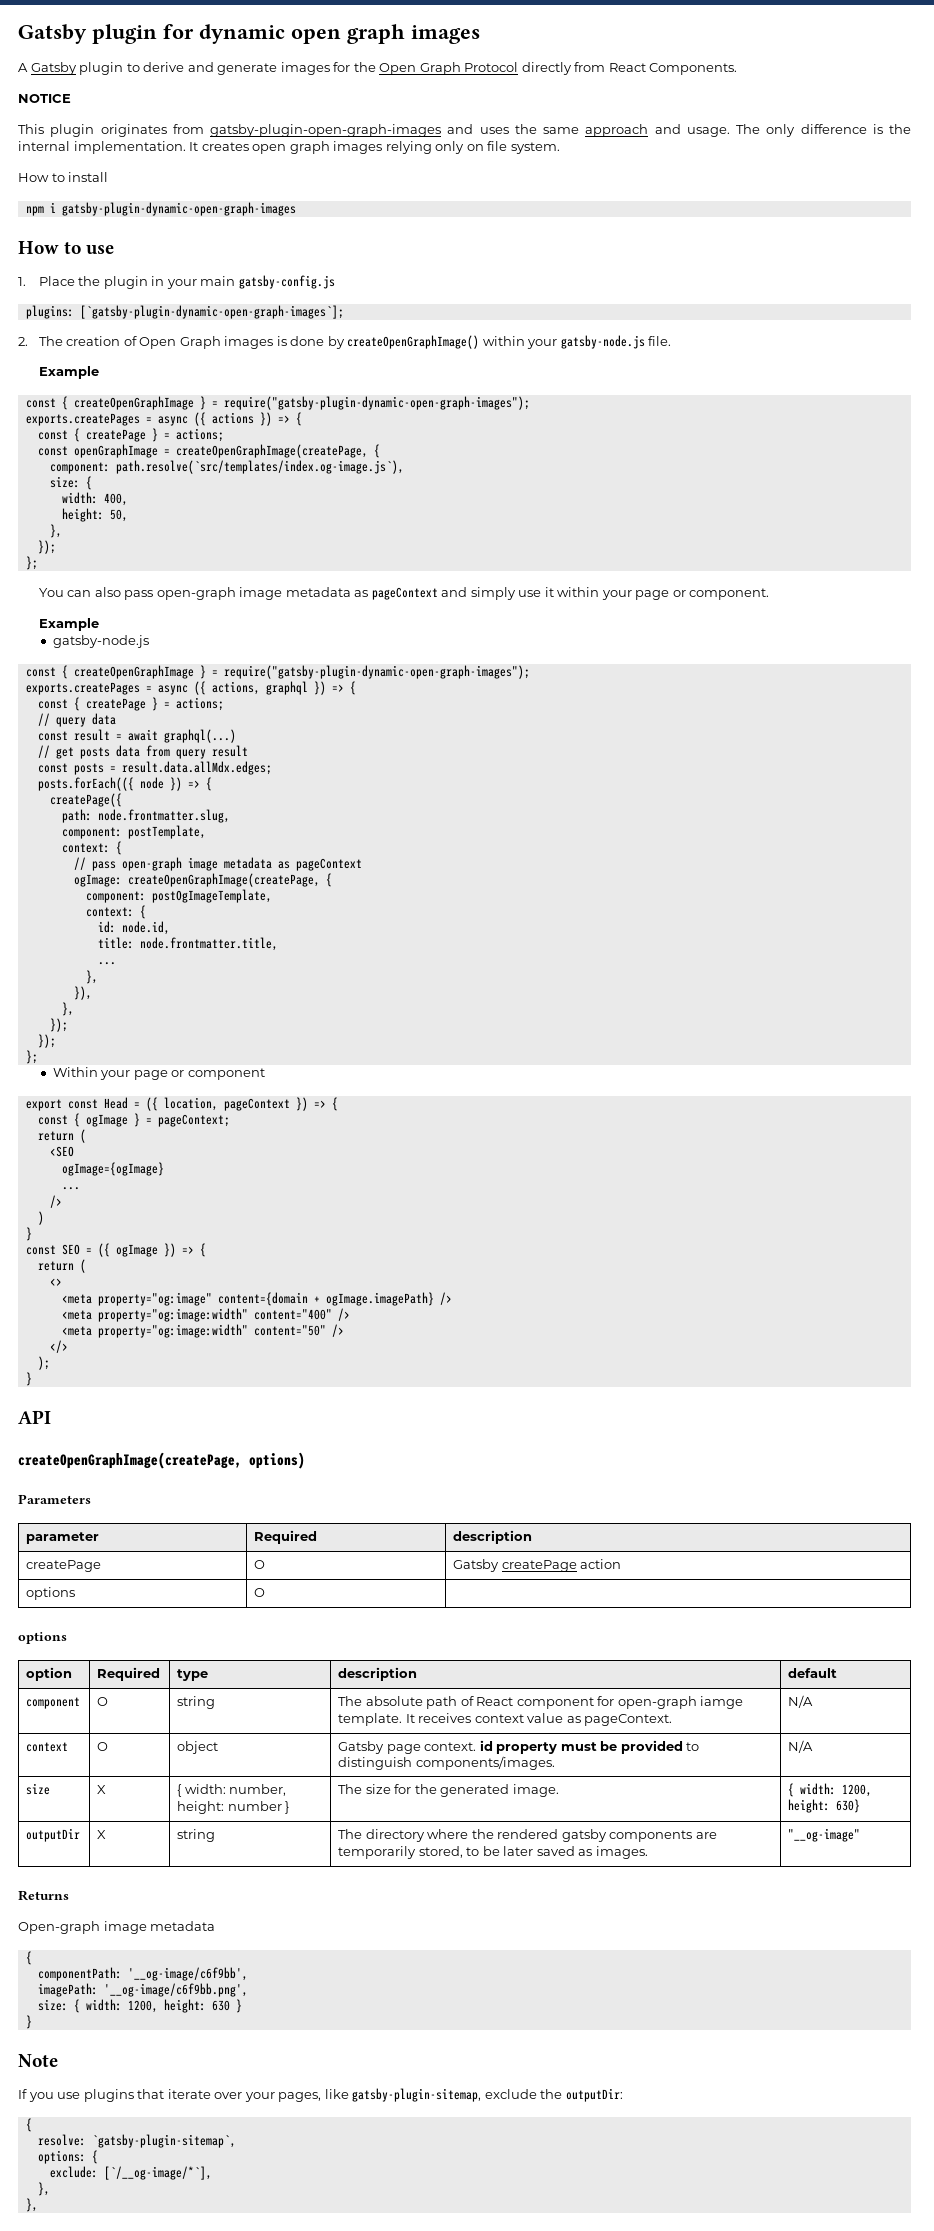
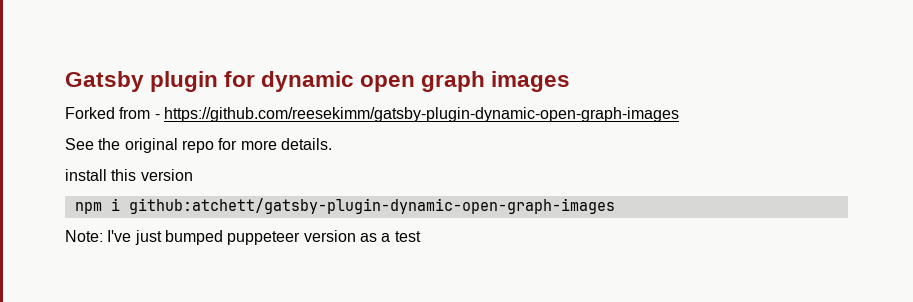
- A Gatsby plugin to derive and generate images for the Open Graph Protocol directly from React Components.
- NOTICE
- This plugin originates from gatsby-plugin-open-graph-images and uses the same approach and usage. The only difference is the internal implementation. It creates open graph images relying only on file system.
- How to install
+ Forked from - https://github.com/reesekimm/gatsby-plugin-dynamic-open-graph-images
+ See the original repo for more details.
+ install this version
- npm i gatsby-plugin-dynamic-open-graph-images
- How to use
- 1. Place the plugin in your main gatsby-config.js
- plugins: [`gatsby-plugin-dynamic-open-graph-images`];
- 2. The creation of Open Graph images is done by createOpenGraphImage() within your gatsby-node.js file.
- Example
- const { createOpenGraphImage } = require("gatsby-plugin-dynamic-open-graph-images");
- exports.createPages = async ({ actions }) => {
- const { createPage } = actions;
- const openGraphImage = createOpenGraphImage(createPage, {
- component: path.resolve(`src/templates/index.og-image.js`),
- size: {
- width: 400,
- height: 50,
- },
- });
- };
- You can also pass open-graph image metadata as pageContext and simply use it within your page or component.
- Example
- gatsby-node.js
- const { createOpenGraphImage } = require("gatsby-plugin-dynamic-open-graph-images");
- exports.createPages = async ({ actions, graphql }) => {
- const { createPage } = actions;
- // query data
- const result = await graphql(...)
- // get posts data from query result
- const posts = result.data.allMdx.edges;
- posts.forEach(({ node }) => {
- createPage({
- path: node.frontmatter.slug,
- component: postTemplate,
- context: {
- // pass open-graph image metadata as pageContext
- ogImage: createOpenGraphImage(createPage, {
- component: postOgImageTemplate,
- context: {
- id: node.id,
- title: node.frontmatter.title,
- ...
- },
- }),
- },
- });
- });
- };
- Within your page or component
- export const Head = ({ location, pageContext }) => {
- const { ogImage } = pageContext;
- return (
- <SEO
- ogImage={ogImage}
- ...
- />
- )
- }
- const SEO = ({ ogImage }) => {
- return (
- <>
- <meta property="og:image" content={domain + ogImage.imagePath} />
- <meta property="og:image:width" content="400" />
- <meta property="og:image:width" content="50" />
- </>
- );
- }
- API
- createOpenGraphImage(createPage, options)
- Parameters
- parameter | Required | description
- createPage | O | Gatsby createPage action
- options | O |
- options
- option | Required | type | description | default
- component | O | string | The absolute path of React component for open-graph iamge template. It receives context value as pageContext. | N/A
- context | O | object | Gatsby page context. id property must be provided to distinguish components/images. | N/A
- size | X | { width: number, height: number } | The size for the generated image. | { width: 1200, height: 630}
- outputDir | X | string | The directory where the rendered gatsby components are temporarily stored, to be later saved as images. | "__og-image"
- Returns
- Open-graph image metadata
- {
- componentPath: '__og-image/c6f9bb',
- imagePath: '__og-image/c6f9bb.png',
- size: { width: 1200, height: 630 }
- }
- Note
- If you use plugins that iterate over your pages, like gatsby-plugin-sitemap, exclude the outputDir:
- {
- resolve: `gatsby-plugin-sitemap`,
- options: {
- exclude: [`/__og-image/*`],
- },
- },
+ npm i github:atchett/gatsby-plugin-dynamic-open-graph-images
+ Note: I've just bumped puppeteer version as a test

